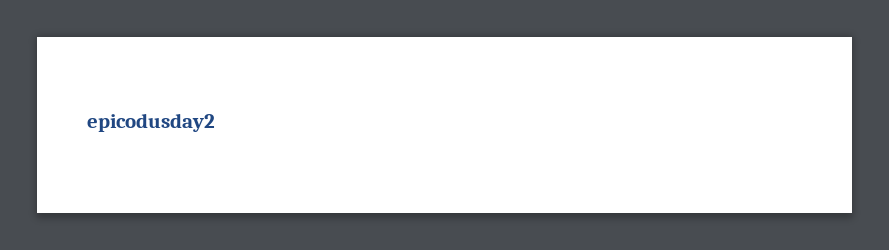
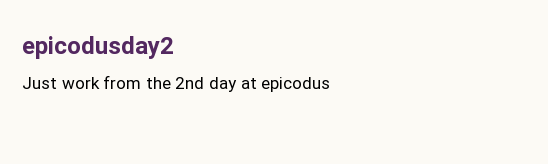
+ Just work from the 2nd day at epicodus

